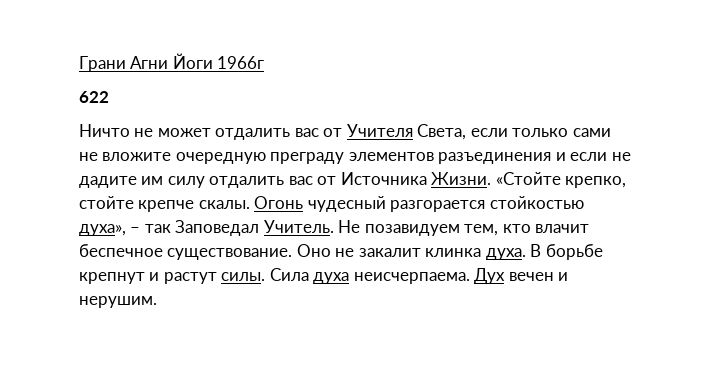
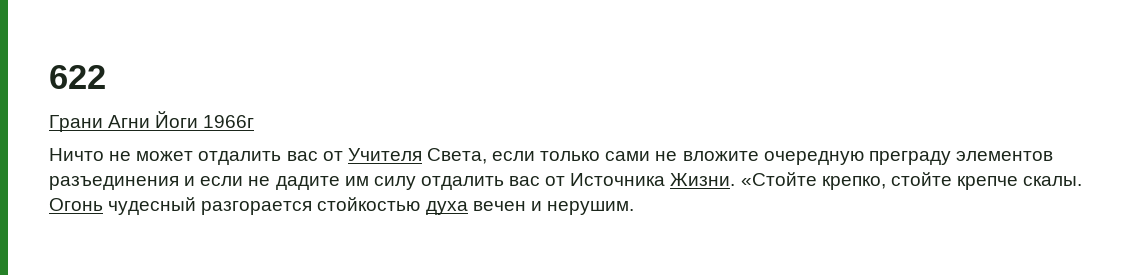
+ 622
- 622
- Огонь чудесный разгорается стойкостью духа», – так Заповедал Учитель. Не позавидуем тем, кто влачит беспечное существование. Оно не закалит клинка духа. В борьбе крепнут и растут силы. Сила духа неисчерпаема. Дух вечен и нерушим.
+ Огонь чудесный разгорается стойкостью духа вечен и нерушим.

